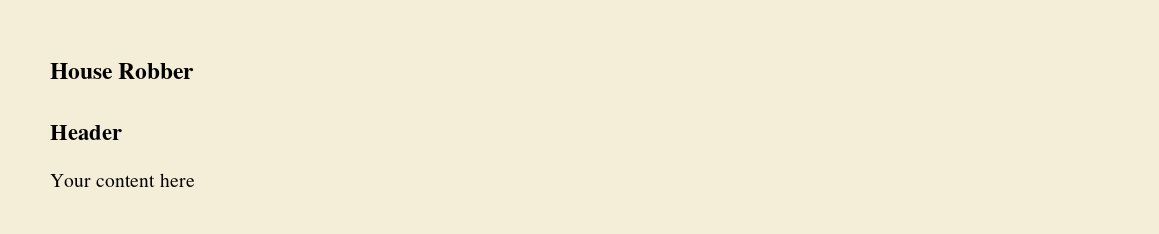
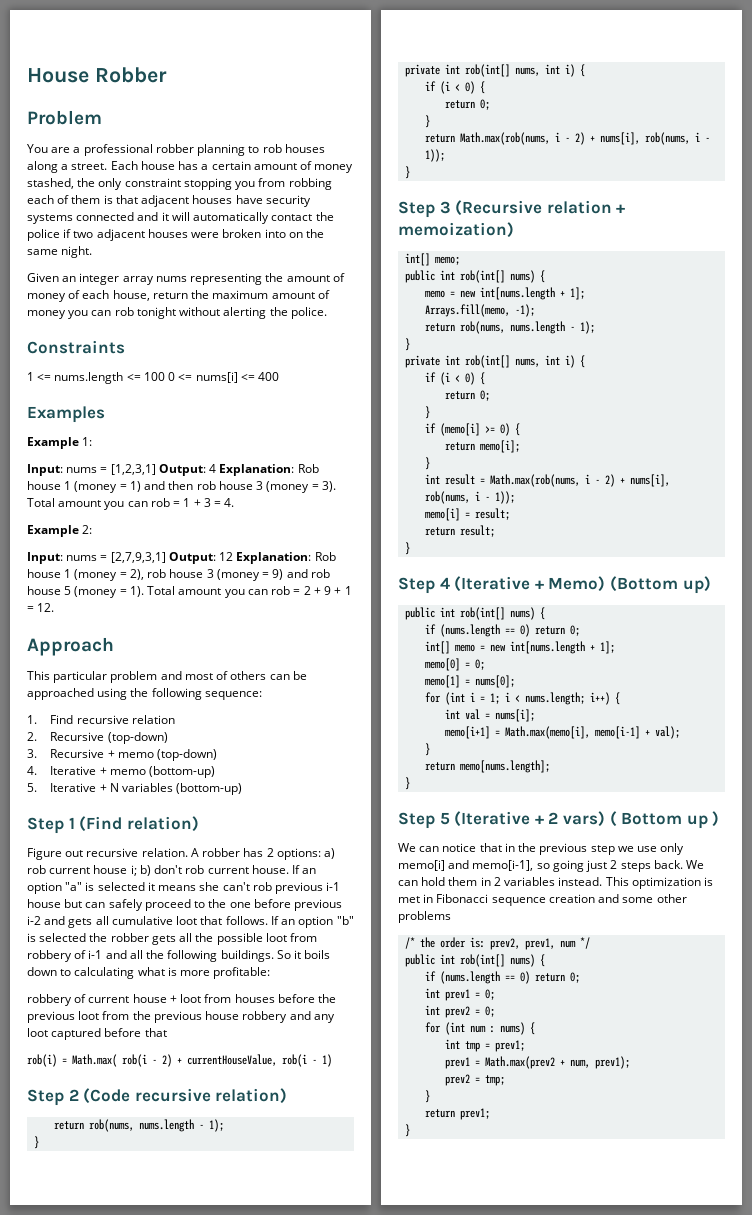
- Header
- Your content here
+ Problem
+ You are a professional robber planning to rob houses along a street. Each house has a certain amount of money stashed, the only constraint stopping you from robbing each of them is that adjacent houses have security systems connected and it will automatically contact the police if two adjacent houses were broken into on the same night.
+ Given an integer array nums representing the amount of money of each house, return the maximum amount of money you can rob tonight without alerting the police.
+ Constraints
+ 1 <= nums.length <= 100 0 <= nums[i] <= 400
+ Examples
+ Example 1:
+ Input: nums = [1,2,3,1] Output: 4 Explanation: Rob house 1 (money = 1) and then rob house 3 (money = 3). Total amount you can rob = 1 + 3 = 4.
+ Example 2:
+ Input: nums = [2,7,9,3,1] Output: 12 Explanation: Rob house 1 (money = 2), rob house 3 (money = 9) and rob house 5 (money = 1). Total amount you can rob = 2 + 9 + 1 = 12.
+ Approach
+ This particular problem and most of others can be approached using the following sequence:
+ 1. Find recursive relation
+ 2. Recursive (top-down)
+ 3. Recursive + memo (top-down)
+ 4. Iterative + memo (bottom-up)
+ 5. Iterative + N variables (bottom-up)
+ Step 1 (Find relation)
+ Figure out recursive relation. A robber has 2 options: a) rob current house i; b) don't rob current house. If an option "a" is selected it means she can't rob previous i-1 house but can safely proceed to the one before previous i-2 and gets all cumulative loot that follows. If an option "b" is selected the robber gets all the possible loot from robbery of i-1 and all the following buildings. So it boils down to calculating what is more profitable:
+ robbery of current house + loot from houses before the previous loot from the previous house robbery and any loot captured before that
+ rob(i) = Math.max( rob(i - 2) + currentHouseValue, rob(i - 1)
+ Step 2 (Code recursive relation)
+ return rob(nums, nums.length - 1);
+ }
+ private int rob(int[] nums, int i) {
+ if (i < 0) {
+ return 0;
+ }
+ return Math.max(rob(nums, i - 2) + nums[i], rob(nums, i - 1));
+ }
+ Step 3 (Recursive relation + memoization)
+ int[] memo;
+ public int rob(int[] nums) {
+ memo = new int[nums.length + 1];
+ Arrays.fill(memo, -1);
+ return rob(nums, nums.length - 1);
+ }
+ private int rob(int[] nums, int i) {
+ if (i < 0) {
+ return 0;
+ }
+ if (memo[i] >= 0) {
+ return memo[i];
+ }
+ int result = Math.max(rob(nums, i - 2) + nums[i], rob(nums, i - 1));
+ memo[i] = result;
+ return result;
+ }
+ Step 4 (Iterative + Memo) (Bottom up)
+ public int rob(int[] nums) {
+ if (nums.length == 0) return 0;
+ int[] memo = new int[nums.length + 1];
+ memo[0] = 0;
+ memo[1] = nums[0];
+ for (int i = 1; i < nums.length; i++) {
+ int val = nums[i];
+ memo[i+1] = Math.max(memo[i], memo[i-1] + val);
+ }
+ return memo[nums.length];
+ }
+ Step 5 (Iterative + 2 vars) ( Bottom up )
+ We can notice that in the previous step we use only memo[i] and memo[i-1], so going just 2 steps back. We can hold them in 2 variables instead. This optimization is met in Fibonacci sequence creation and some other problems
+ /* the order is: prev2, prev1, num */
+ public int rob(int[] nums) {
+ if (nums.length == 0) return 0;
+ int prev1 = 0;
+ int prev2 = 0;
+ for (int num : nums) {
+ int tmp = prev1;
+ prev1 = Math.max(prev2 + num, prev1);
+ prev2 = tmp;
+ }
+ return prev1;
+ }

